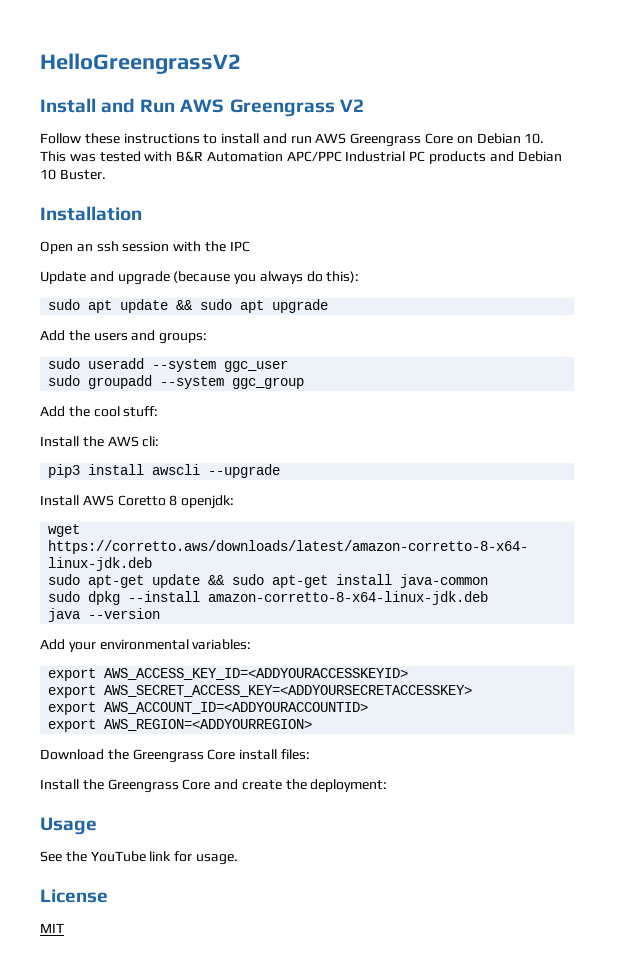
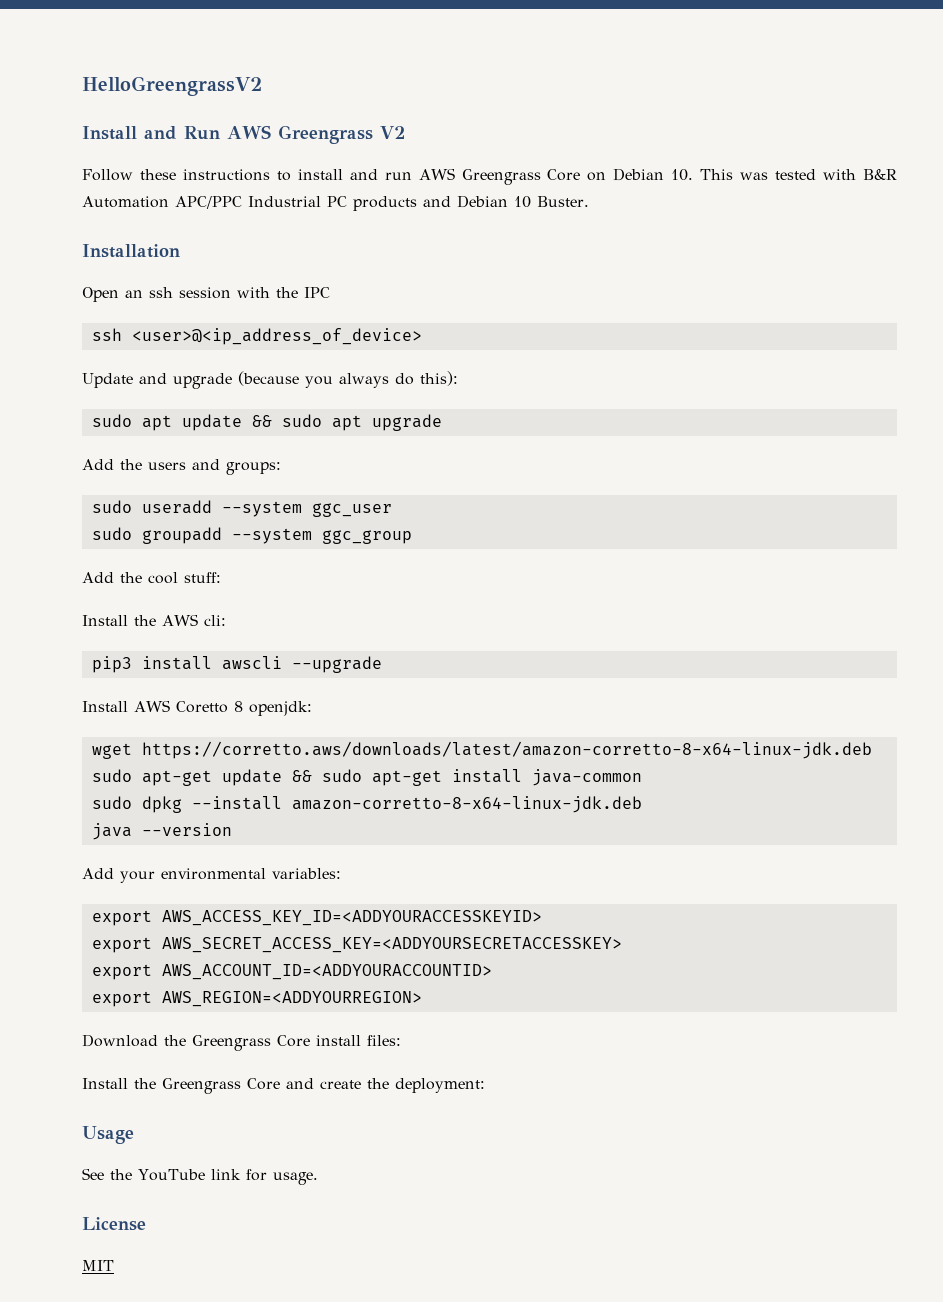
+ ssh <user>@<ip_address_of_device>

